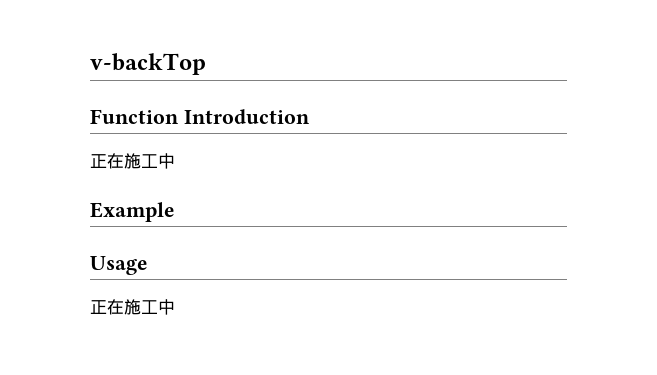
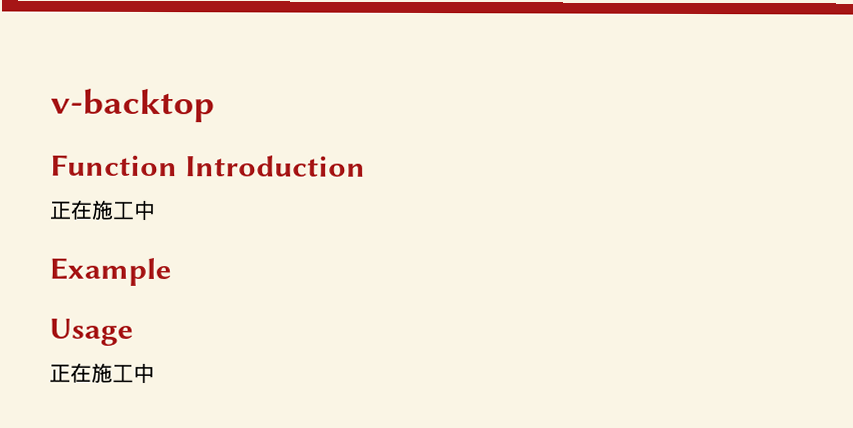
- v-backTop
+ v-backtop

